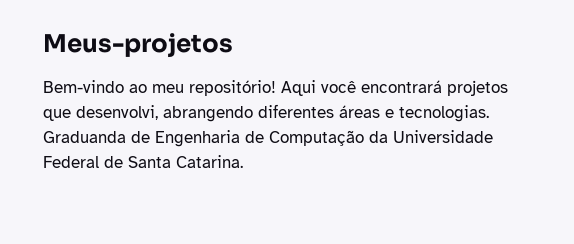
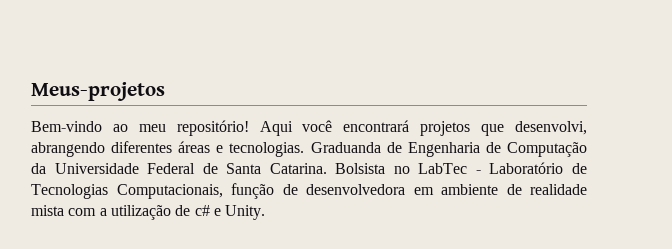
+ Bolsista no LabTec - Laboratório de Tecnologias Computacionais, função de desenvolvedora em ambiente de realidade mista com a utilização de c# e Unity.

